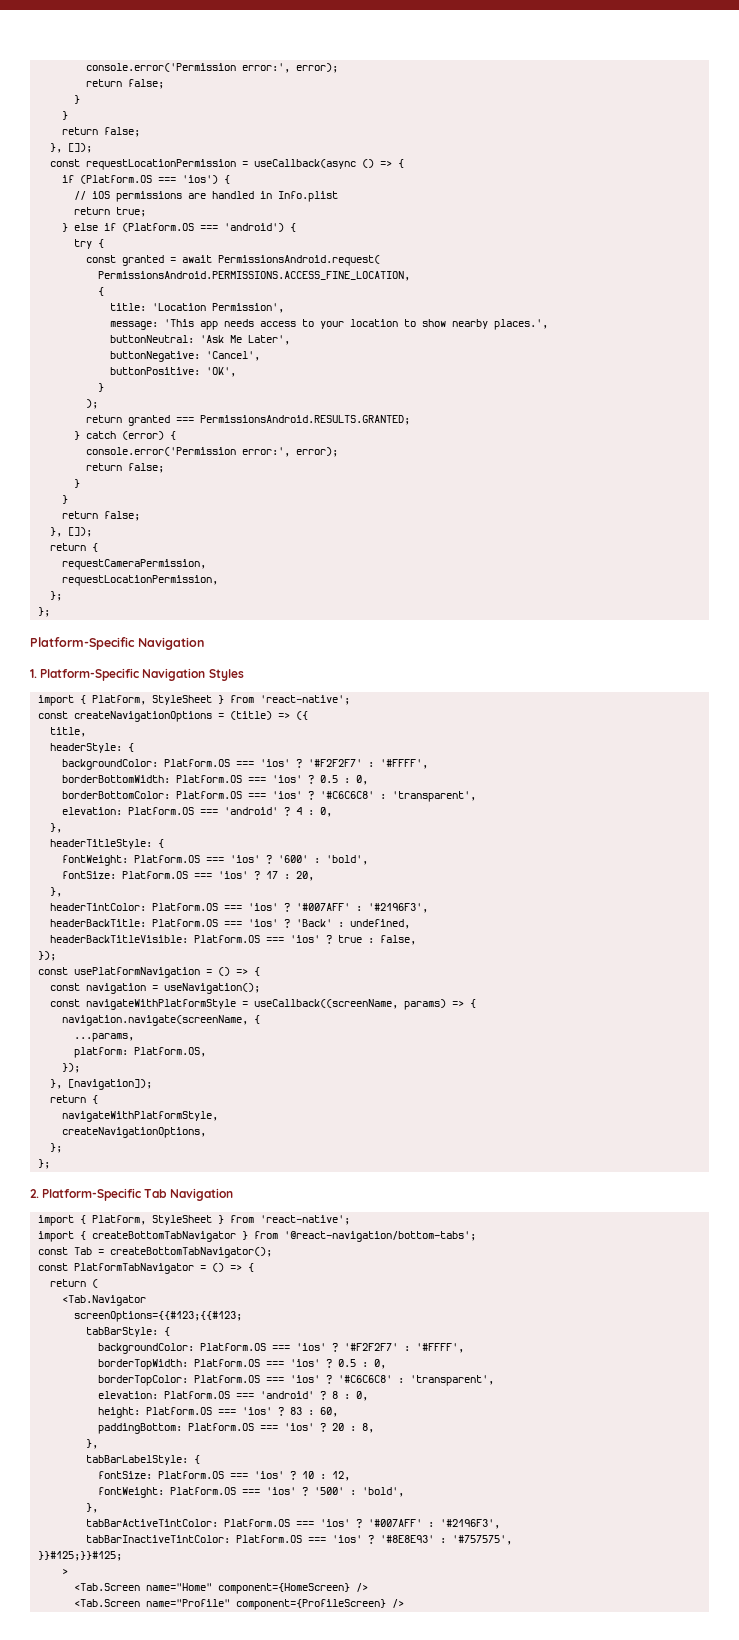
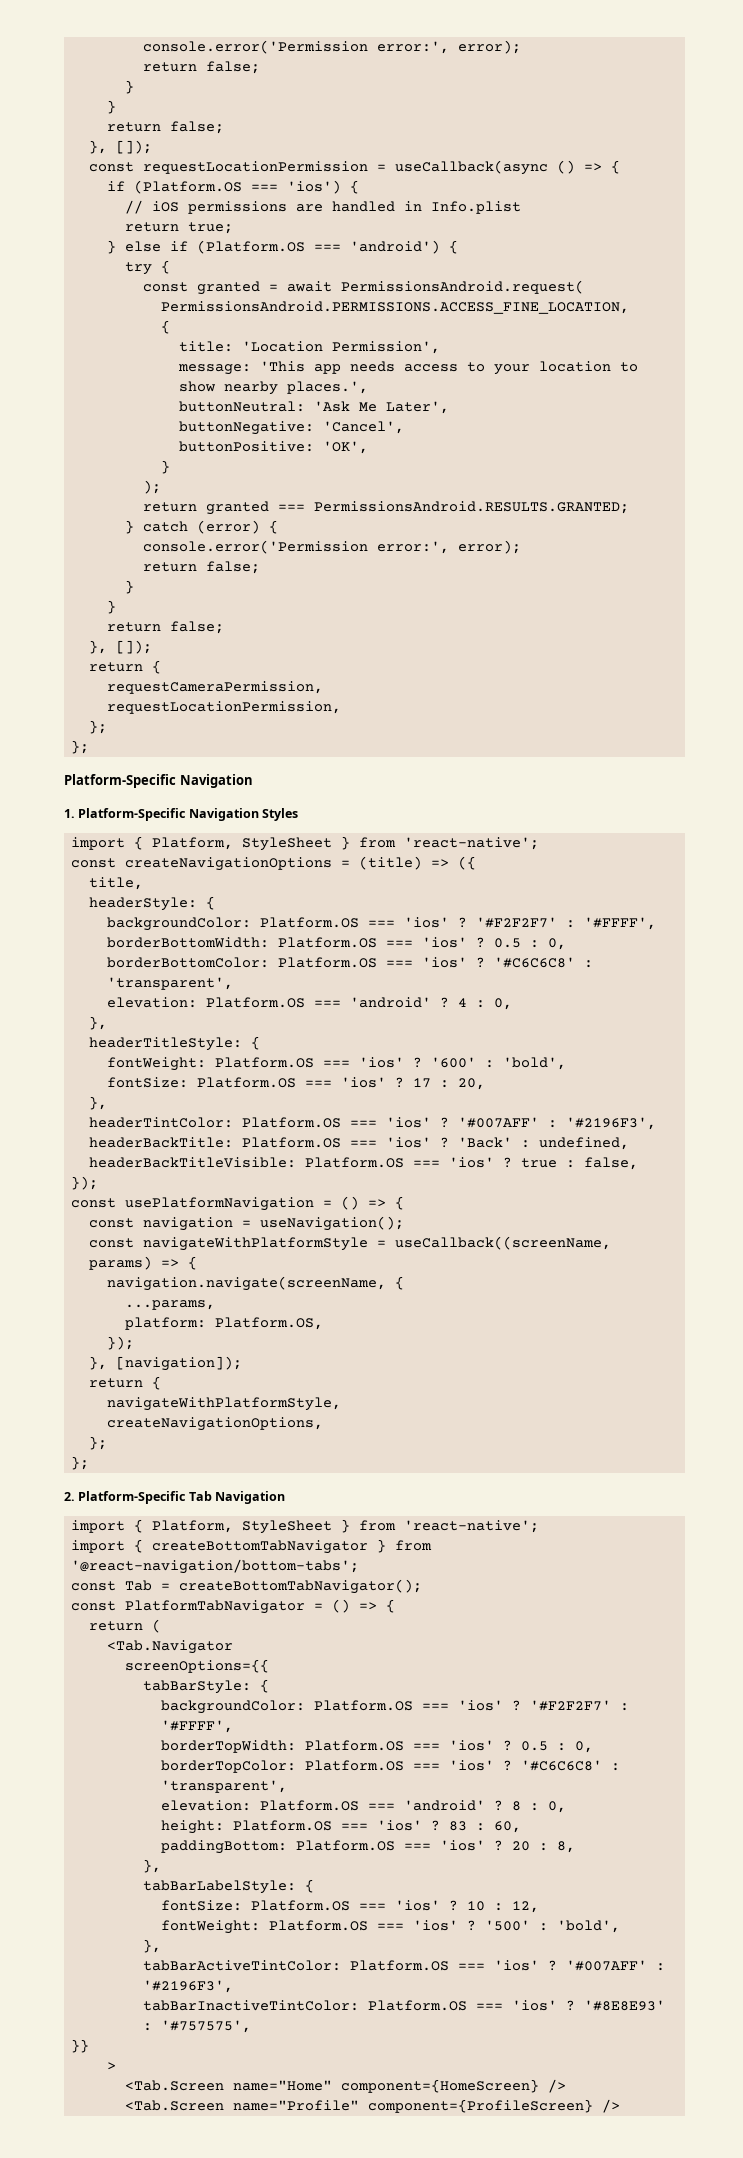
- screenOptions={{#123;{{#123;
+ screenOptions={{
- }}#125;}}#125;
+ }}

